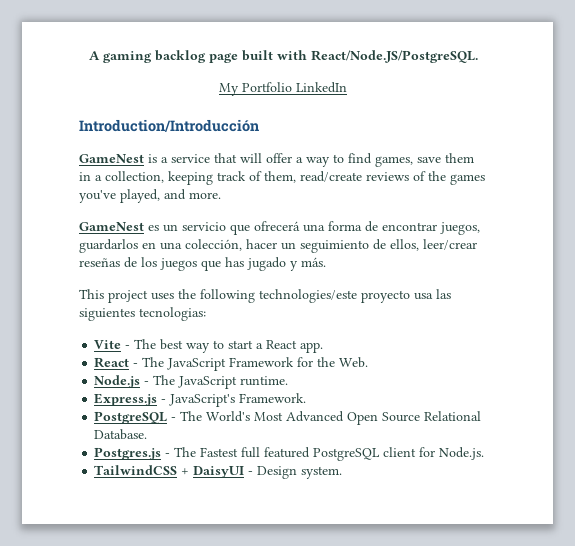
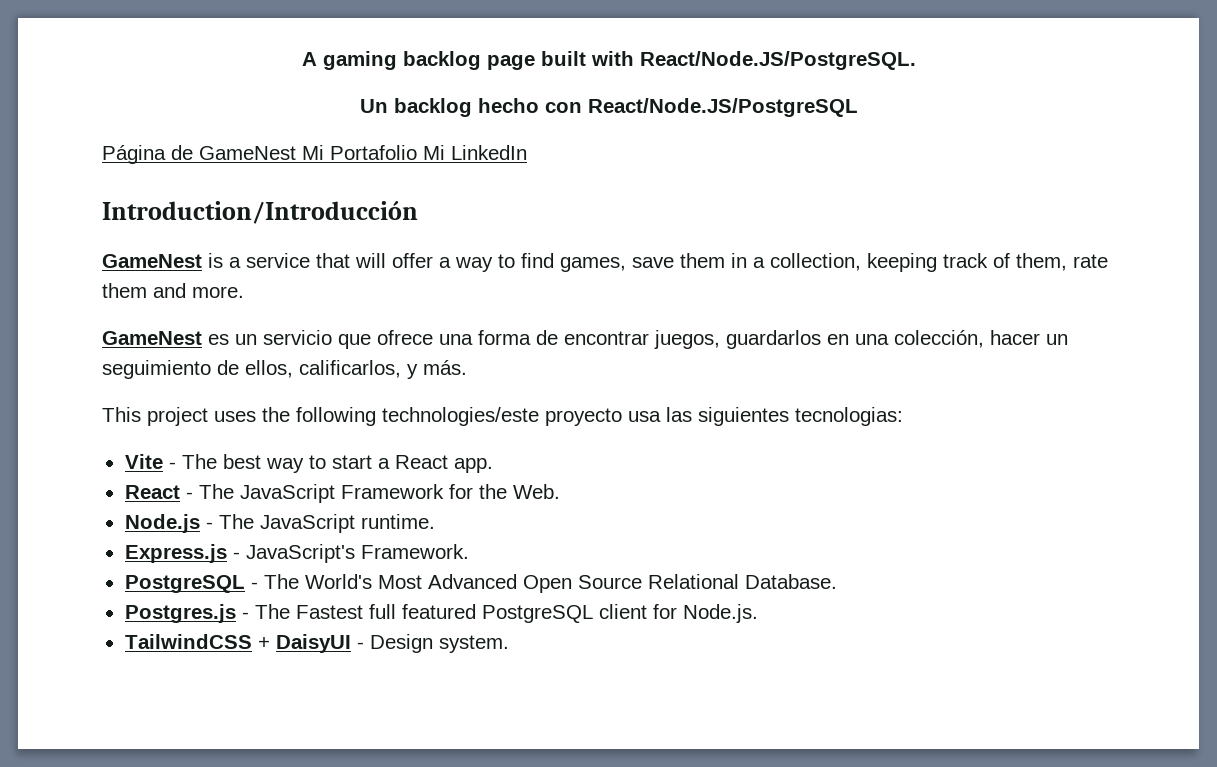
- My Portfolio LinkedIn
+ Un backlog hecho con React/Node.JS/PostgreSQL
+ Página de GameNest Mi Portafolio Mi LinkedIn
- GameNest is a service that will offer a way to find games, save them in a collection, keeping track of them, read/create reviews of the games you've played, and more.
+ GameNest is a service that will offer a way to find games, save them in a collection, keeping track of them, rate them and more.
- GameNest es un servicio que ofrecerá una forma de encontrar juegos, guardarlos en una colección, hacer un seguimiento de ellos, leer/crear reseñas de los juegos que has jugado y más.
+ GameNest es un servicio que ofrece una forma de encontrar juegos, guardarlos en una colección, hacer un seguimiento de ellos, calificarlos, y más.

